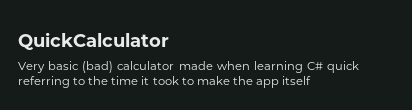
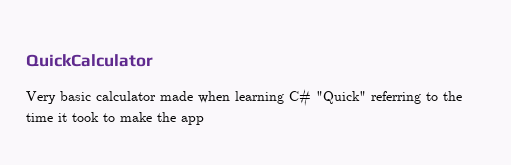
- Very basic (bad) calculator made when learning C# quick referring to the time it took to make the app itself
+ Very basic calculator made when learning C# "Quick" referring to the time it took to make the app

